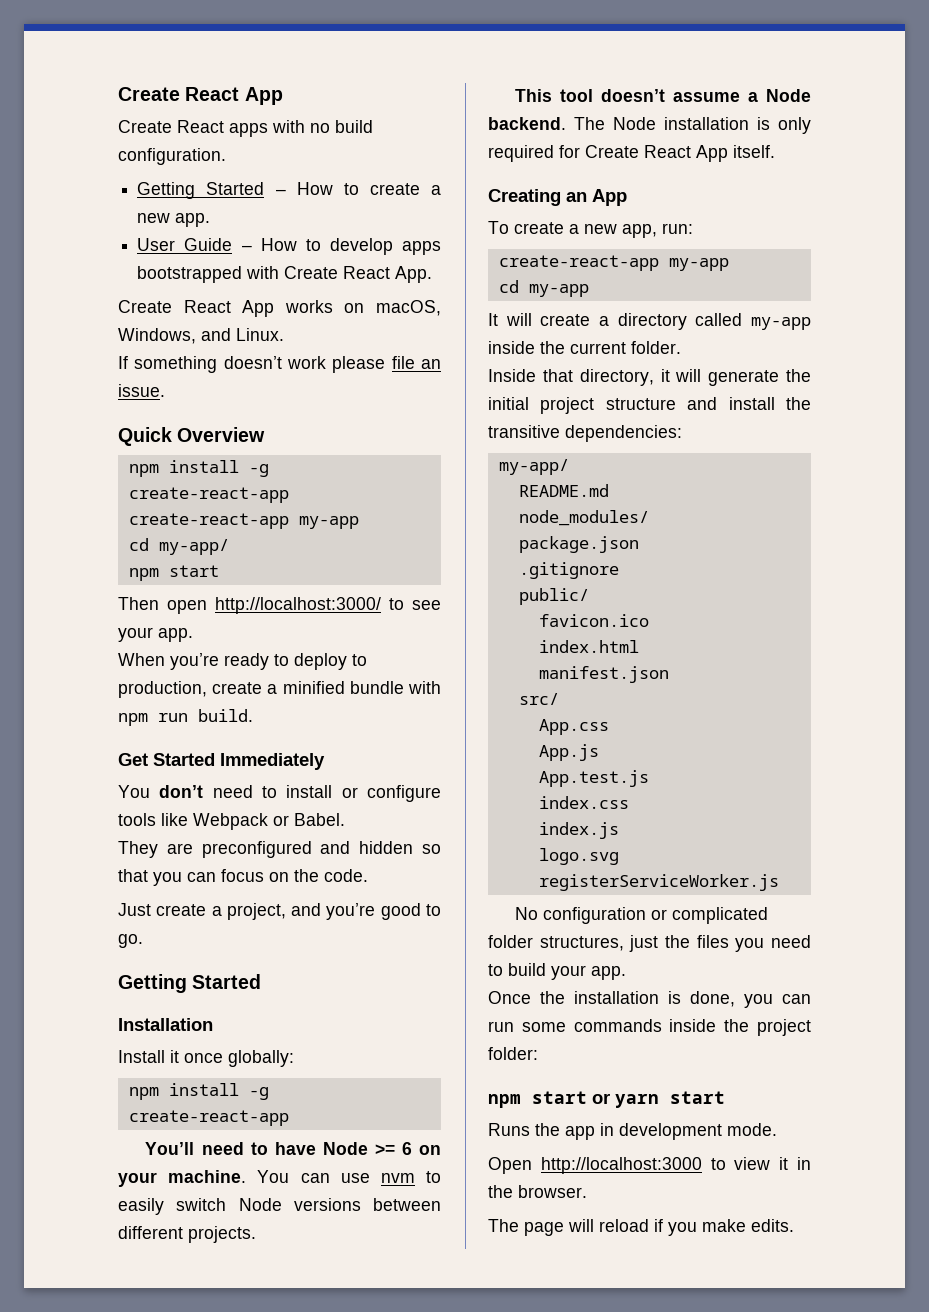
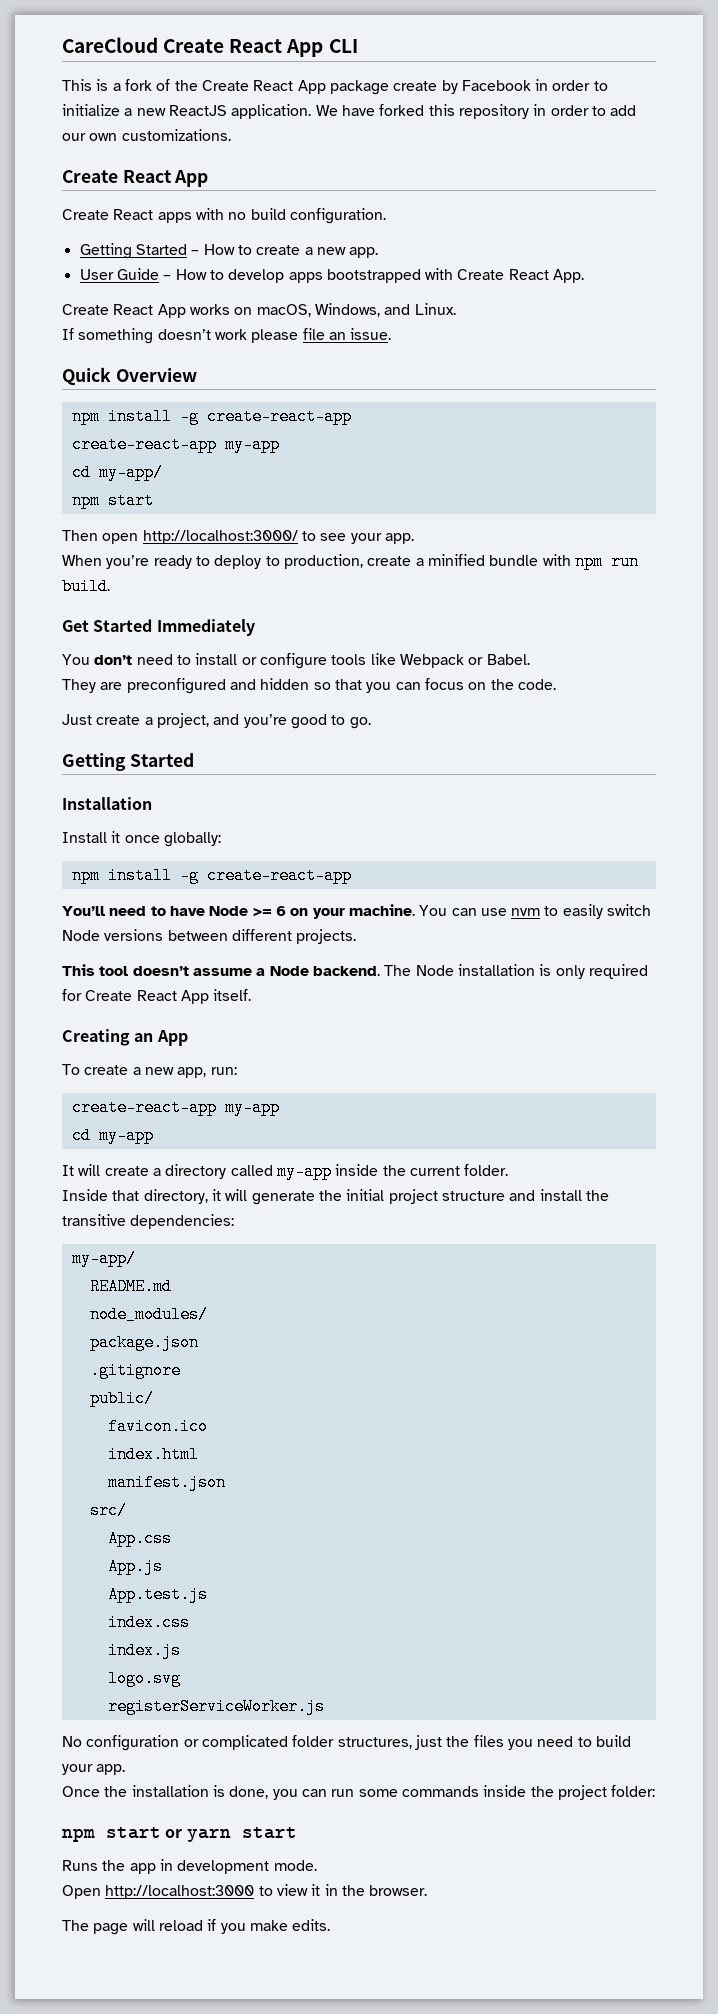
+ CareCloud Create React App CLI
+ This is a fork of the Create React App package create by Facebook in order to initialize a new ReactJS application. We have forked this repository in order to add our own customizations.

